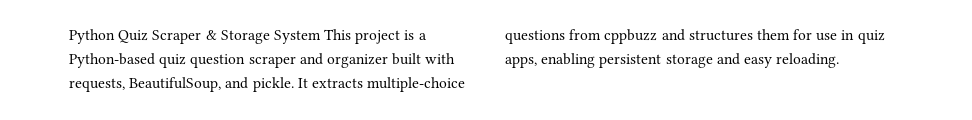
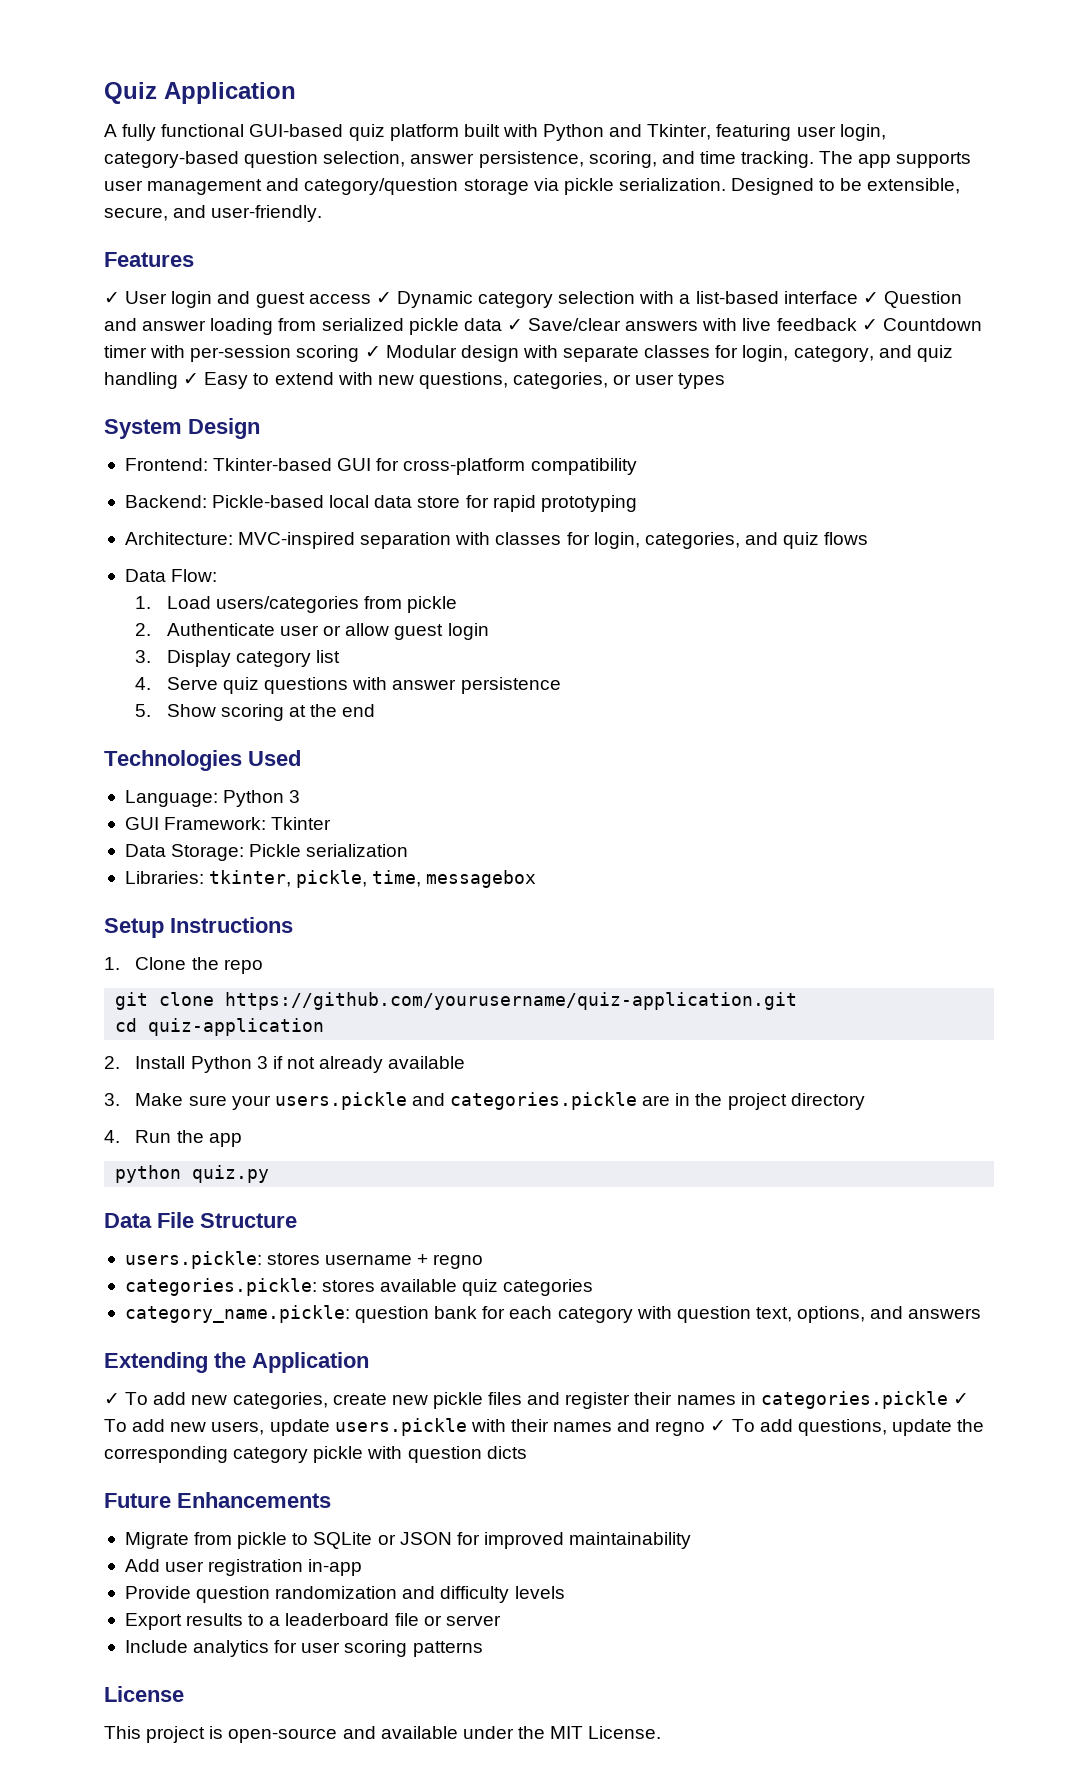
- Python Quiz Scraper & Storage System This project is a Python-based quiz question scraper and organizer built with requests, BeautifulSoup, and pickle. It extracts multiple-choice questions from cppbuzz and structures them for use in quiz apps, enabling persistent storage and easy reloading.
+ Quiz Application
+ A fully functional GUI-based quiz platform built with Python and Tkinter, featuring user login, category-based question selection, answer persistence, scoring, and time tracking. The app supports user management and category/question storage via pickle serialization. Designed to be extensible, secure, and user-friendly.
+ Features
+ ✓ User login and guest access ✓ Dynamic category selection with a list-based interface ✓ Question and answer loading from serialized pickle data ✓ Save/clear answers with live feedback ✓ Countdown timer with per-session scoring ✓ Modular design with separate classes for login, category, and quiz handling ✓ Easy to extend with new questions, categories, or user types
+ System Design
+ Frontend: Tkinter-based GUI for cross-platform compatibility
+ Backend: Pickle-based local data store for rapid prototyping
+ Architecture: MVC-inspired separation with classes for login, categories, and quiz flows
+ Data Flow:
+ 1. Load users/categories from pickle
+ 2. Authenticate user or allow guest login
+ 3. Display category list
+ 4. Serve quiz questions with answer persistence
+ 5. Show scoring at the end
+ Technologies Used
+ Language: Python 3
+ GUI Framework: Tkinter
+ Data Storage: Pickle serialization
+ Libraries: tkinter, pickle, time, messagebox
+ Setup Instructions
+ 1. Clone the repo
+ git clone https://github.com/yourusername/quiz-application.git
+ cd quiz-application
+ 2. Install Python 3 if not already available
+ 3. Make sure your users.pickle and categories.pickle are in the project directory
+ 4. Run the app
+ python quiz.py
+ Data File Structure
+ users.pickle: stores username + regno
+ categories.pickle: stores available quiz categories
+ category_name.pickle: question bank for each category with question text, options, and answers
+ Extending the Application
+ ✓ To add new categories, create new pickle files and register their names in categories.pickle ✓ To add new users, update users.pickle with their names and regno ✓ To add questions, update the corresponding category pickle with question dicts
+ Future Enhancements
+ Migrate from pickle to SQLite or JSON for improved maintainability
+ Add user registration in-app
+ Provide question randomization and difficulty levels
+ Export results to a leaderboard file or server
+ Include analytics for user scoring patterns
+ License
+ This project is open-source and available under the MIT License.

